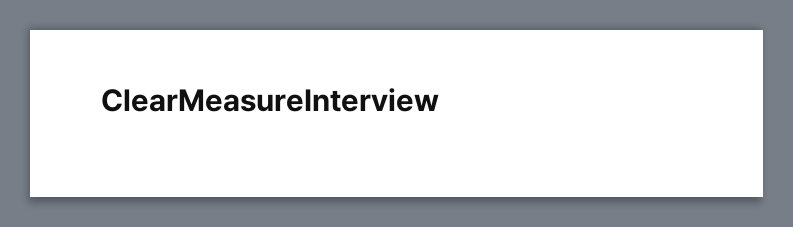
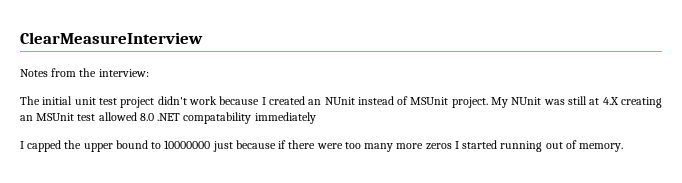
+ Notes from the interview:
+ The initial unit test project didn't work because I created an NUnit instead of MSUnit project. My NUnit was still at 4.X creating an MSUnit test allowed 8.0 .NET compatability immediately
+ I capped the upper bound to 10000000 just because if there were too many more zeros I started running out of memory.

